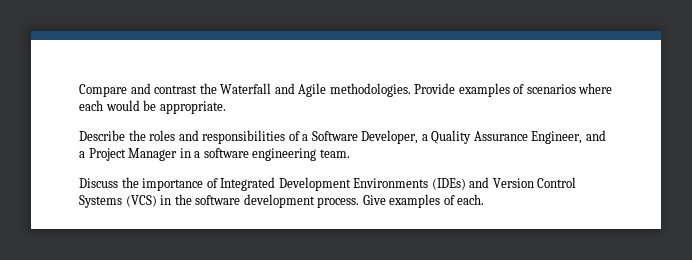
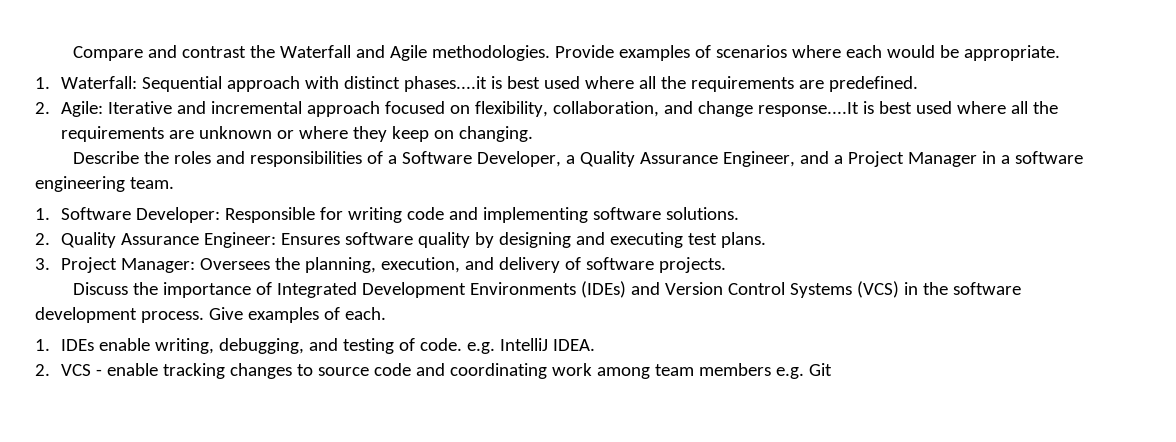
+ 1. Waterfall: Sequential approach with distinct phases....it is best used where all the requirements are predefined.
+ 2. Agile: Iterative and incremental approach focused on flexibility, collaboration, and change response....It is best used where all the requirements are unknown or where they keep on changing.
+ 1. Software Developer: Responsible for writing code and implementing software solutions.
+ 2. Quality Assurance Engineer: Ensures software quality by designing and executing test plans.
+ 3. Project Manager: Oversees the planning, execution, and delivery of software projects.
+ 1. IDEs enable writing, debugging, and testing of code. e.g. IntelliJ IDEA.
+ 2. VCS - enable tracking changes to source code and coordinating work among team members e.g. Git

